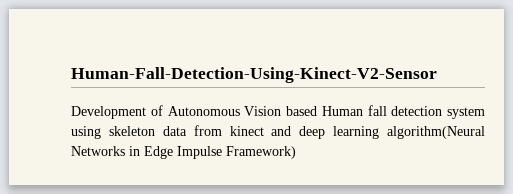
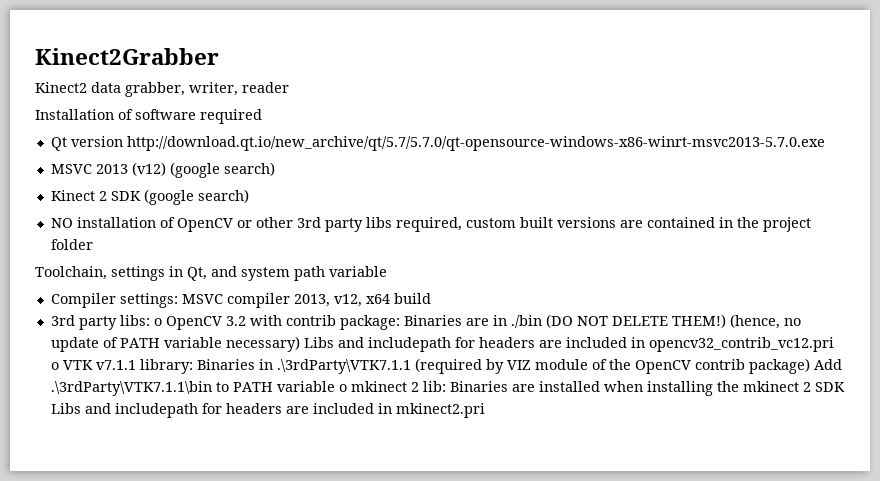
- Human-Fall-Detection-Using-Kinect-V2-Sensor
- Development of Autonomous Vision based Human fall detection system using skeleton data from kinect and deep learning algorithm(Neural Networks in Edge Impulse Framework)
+ Kinect2Grabber
+ Kinect2 data grabber, writer, reader
+ Installation of software required
+ Qt version http://download.qt.io/new_archive/qt/5.7/5.7.0/qt-opensource-windows-x86-winrt-msvc2013-5.7.0.exe
+ MSVC 2013 (v12) (google search)
+ Kinect 2 SDK (google search)
+ NO installation of OpenCV or other 3rd party libs required, custom built versions are contained in the project folder
+ Toolchain, settings in Qt, and system path variable
+ Compiler settings: MSVC compiler 2013, v12, x64 build
+ 3rd party libs: o OpenCV 3.2 with contrib package: Binaries are in ./bin (DO NOT DELETE THEM!) (hence, no update of PATH variable necessary) Libs and includepath for headers are included in opencv32_contrib_vc12.pri o VTK v7.1.1 library: Binaries in .\3rdParty\VTK7.1.1 (required by VIZ module of the OpenCV contrib package) Add .\3rdParty\VTK7.1.1\bin to PATH variable o mkinect 2 lib: Binaries are installed when installing the mkinect 2 SDK Libs and includepath for headers are included in mkinect2.pri

